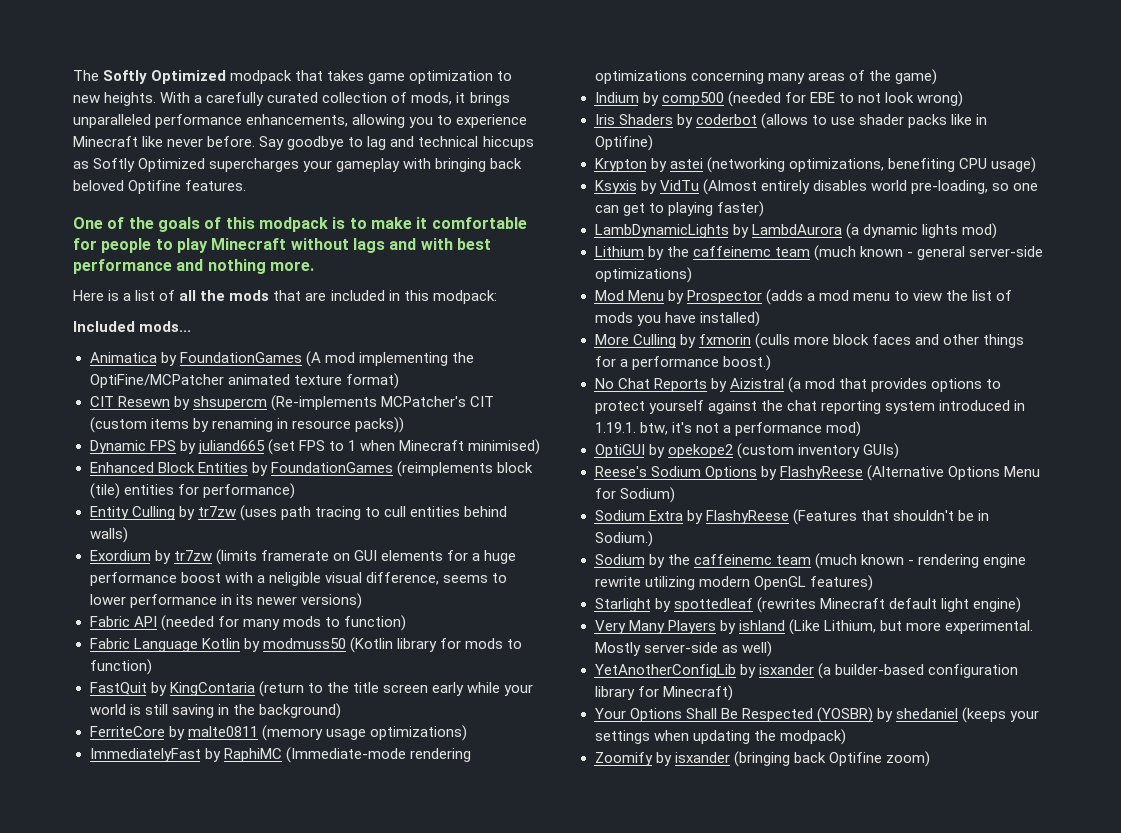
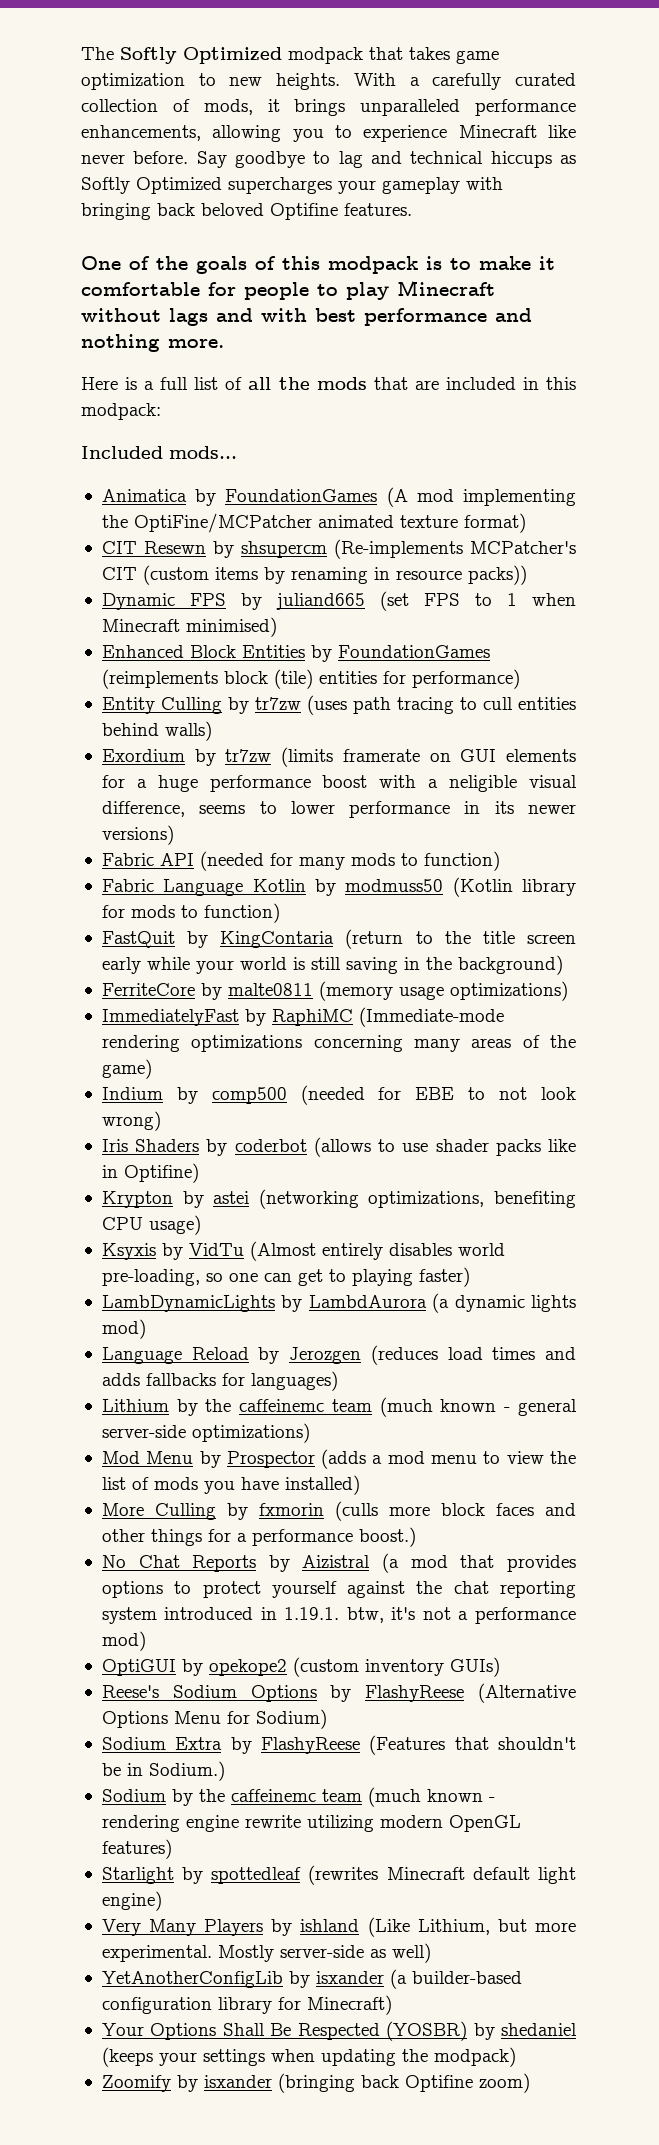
- Here is a list of all the mods that are included in this modpack:
+ Here is a full list of all the mods that are included in this modpack:
+ Language Reload by Jerozgen (reduces load times and adds fallbacks for languages)

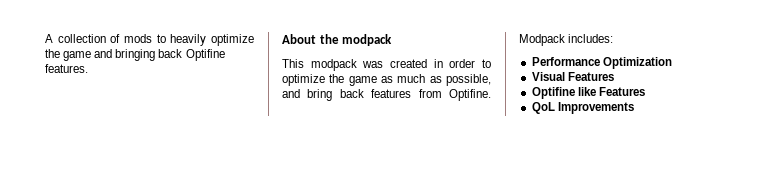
- The Softly Optimized modpack that takes game optimization to new heights. With a carefully curated collection of mods, it brings unparalleled performance enhancements, allowing you to experience Minecraft like never before. Say goodbye to lag and technical hiccups as Softly Optimized supercharges your gameplay with bringing back beloved Optifine features.
+ A collection of mods to heavily optimize the game and bringing back Optifine features.
- One of the goals of this modpack is to make it comfortable for people to play Minecraft without lags and with best performance and nothing more.
- Here is a full list of all the mods that are included in this modpack:
- Included mods...
- Animatica by FoundationGames (A mod implementing the OptiFine/MCPatcher animated texture format)
- CIT Resewn by shsupercm (Re-implements MCPatcher's CIT (custom items by renaming in resource packs))
- Dynamic FPS by juliand665 (set FPS to 1 when Minecraft minimised)
- Enhanced Block Entities by FoundationGames (reimplements block (tile) entities for performance)
- Entity Culling by tr7zw (uses path tracing to cull entities behind walls)
- Exordium by tr7zw (limits framerate on GUI elements for a huge performance boost with a neligible visual difference, seems to lower performance in its newer versions)
- Fabric API (needed for many mods to function)
- Fabric Language Kotlin by modmuss50 (Kotlin library for mods to function)
- FastQuit by KingContaria (return to the title screen early while your world is still saving in the background)
- FerriteCore by malte0811 (memory usage optimizations)
- ImmediatelyFast by RaphiMC (Immediate-mode rendering optimizations concerning many areas of the game)
- Indium by comp500 (needed for EBE to not look wrong)
- Iris Shaders by coderbot (allows to use shader packs like in Optifine)
- Krypton by astei (networking optimizations, benefiting CPU usage)
- Ksyxis by VidTu (Almost entirely disables world pre-loading, so one can get to playing faster)
- LambDynamicLights by LambdAurora (a dynamic lights mod)
- Language Reload by Jerozgen (reduces load times and adds fallbacks for languages)
- Lithium by the caffeinemc team (much known - general server-side optimizations)
- Mod Menu by Prospector (adds a mod menu to view the list of mods you have installed)
- More Culling by fxmorin (culls more block faces and other things for a performance boost.)
- No Chat Reports by Aizistral (a mod that provides options to protect yourself against the chat reporting system introduced in 1.19.1. btw, it's not a performance mod)
- OptiGUI by opekope2 (custom inventory GUIs)
- Reese's Sodium Options by FlashyReese (Alternative Options Menu for Sodium)
- Sodium Extra by FlashyReese (Features that shouldn't be in Sodium.)
- Sodium by the caffeinemc team (much known - rendering engine rewrite utilizing modern OpenGL features)
- Starlight by spottedleaf (rewrites Minecraft default light engine)
- Very Many Players by ishland (Like Lithium, but more experimental. Mostly server-side as well)
- YetAnotherConfigLib by isxander (a builder-based configuration library for Minecraft)
- Your Options Shall Be Respected (YOSBR) by shedaniel (keeps your settings when updating the modpack)
- Zoomify by isxander (bringing back Optifine zoom)
+ About the modpack
+ This modpack was created in order to optimize the game as much as possible, and bring back features from Optifine. Modpack includes:
+ Performance Optimization
+ Visual Features
+ Optifine like Features
+ QoL Improvements

